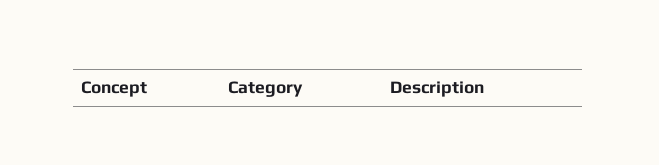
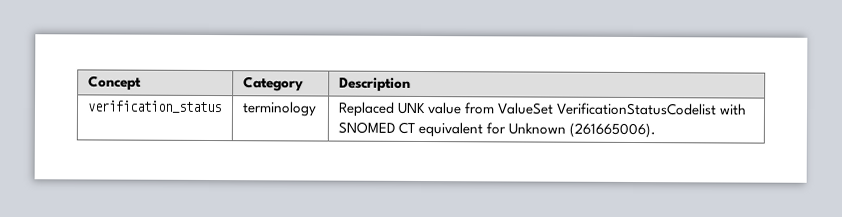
+ verification_status | terminology | Replaced UNK value from ValueSet VerificationStatusCodelist with SNOMED CT equivalent for Unknown (261665006).

